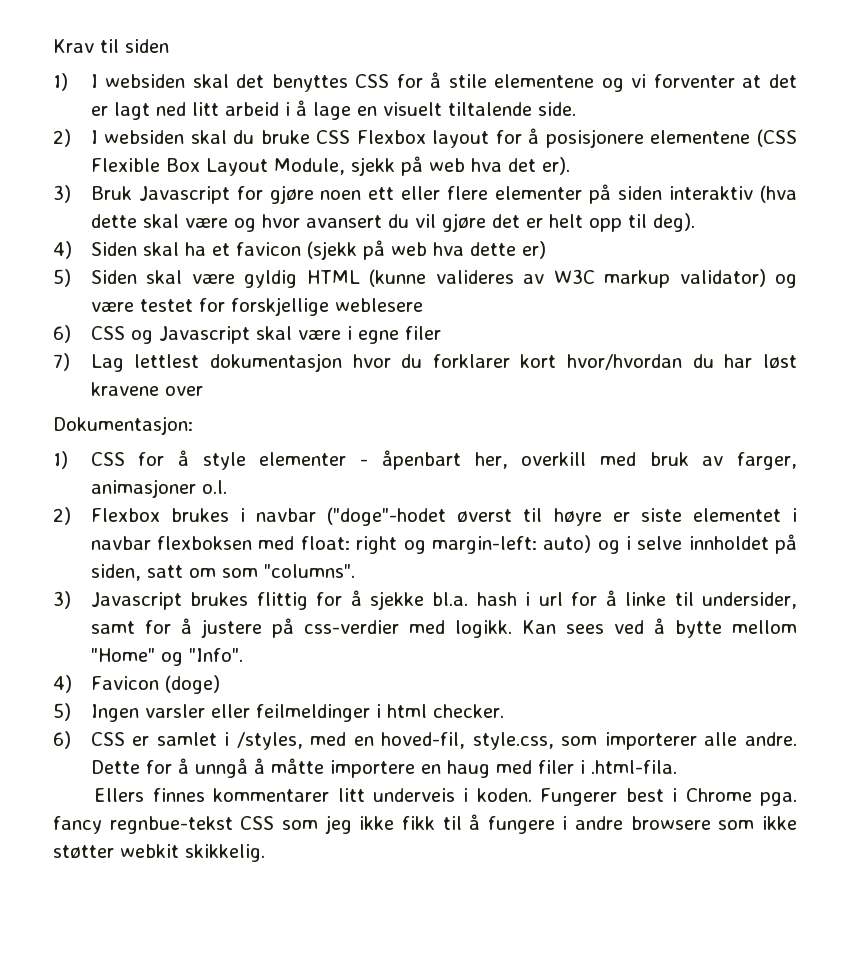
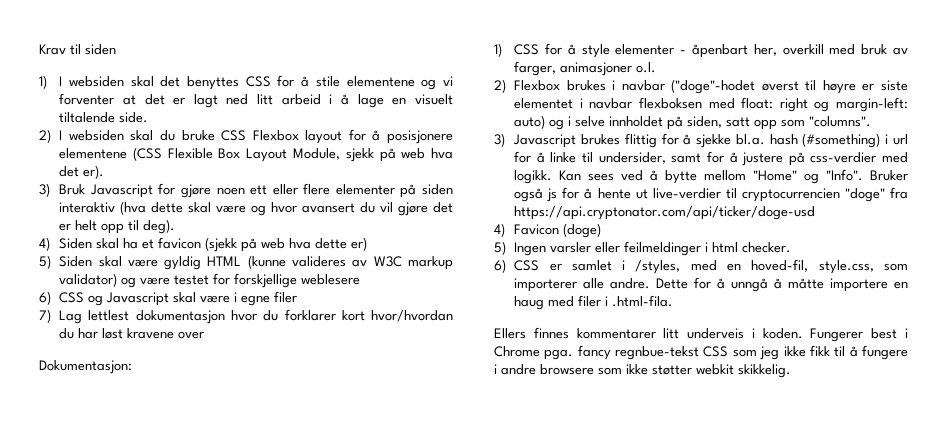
- 2) Flexbox brukes i navbar ("doge"-hodet øverst til høyre er siste elementet i navbar flexboksen med float: right og margin-left: auto) og i selve innholdet på siden, satt om som "columns".
+ 2) Flexbox brukes i navbar ("doge"-hodet øverst til høyre er siste elementet i navbar flexboksen med float: right og margin-left: auto) og i selve innholdet på siden, satt opp som "columns".
- 3) Javascript brukes flittig for å sjekke bl.a. hash i url for å linke til undersider, samt for å justere på css-verdier med logikk.
+ 3) Javascript brukes flittig for å sjekke bl.a. hash (#something) i url for å linke til undersider, samt for å justere på css-verdier med logikk.
+ Bruker også js for å hente ut live-verdier til cryptocurrencien "doge" fra https://api.cryptonator.com/api/ticker/doge-usd

